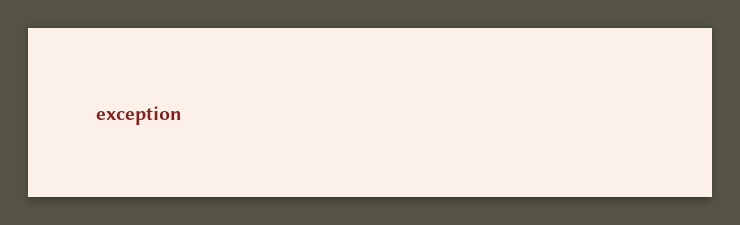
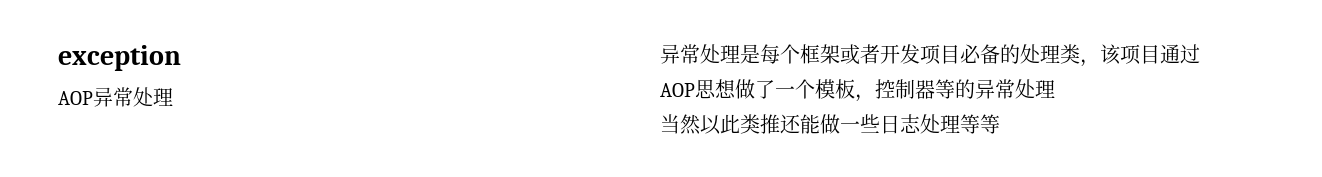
+ AOP异常处理
+ 异常处理是每个框架或者开发项目必备的处理类，该项目通过AOP思想做了一个模板，控制器等的异常处理
+ 当然以此类推还能做一些日志处理等等

